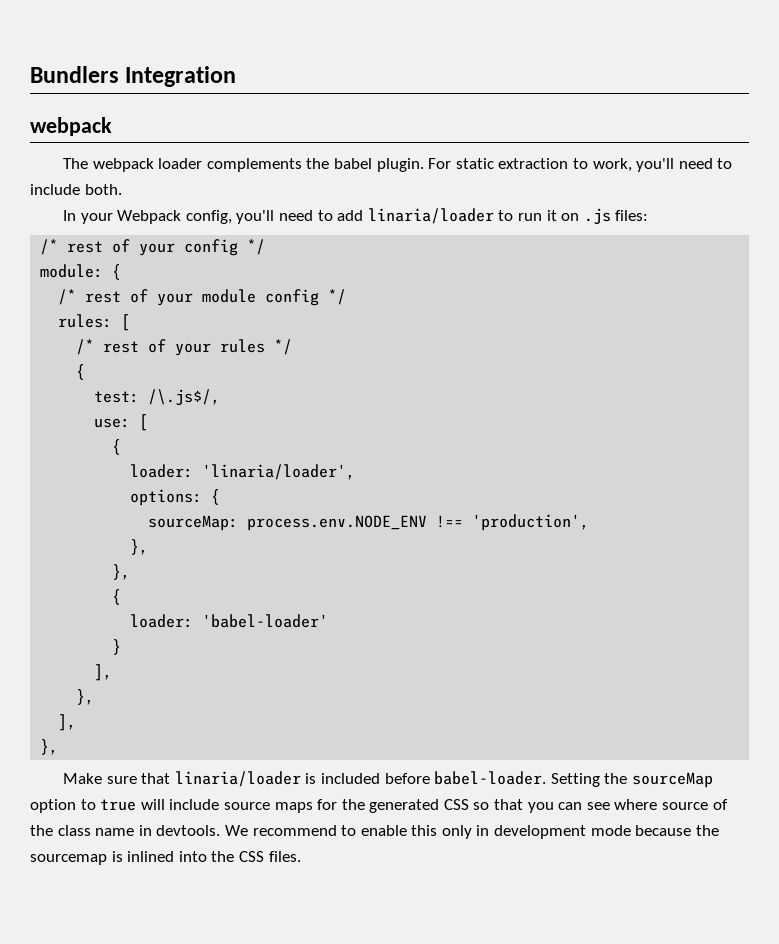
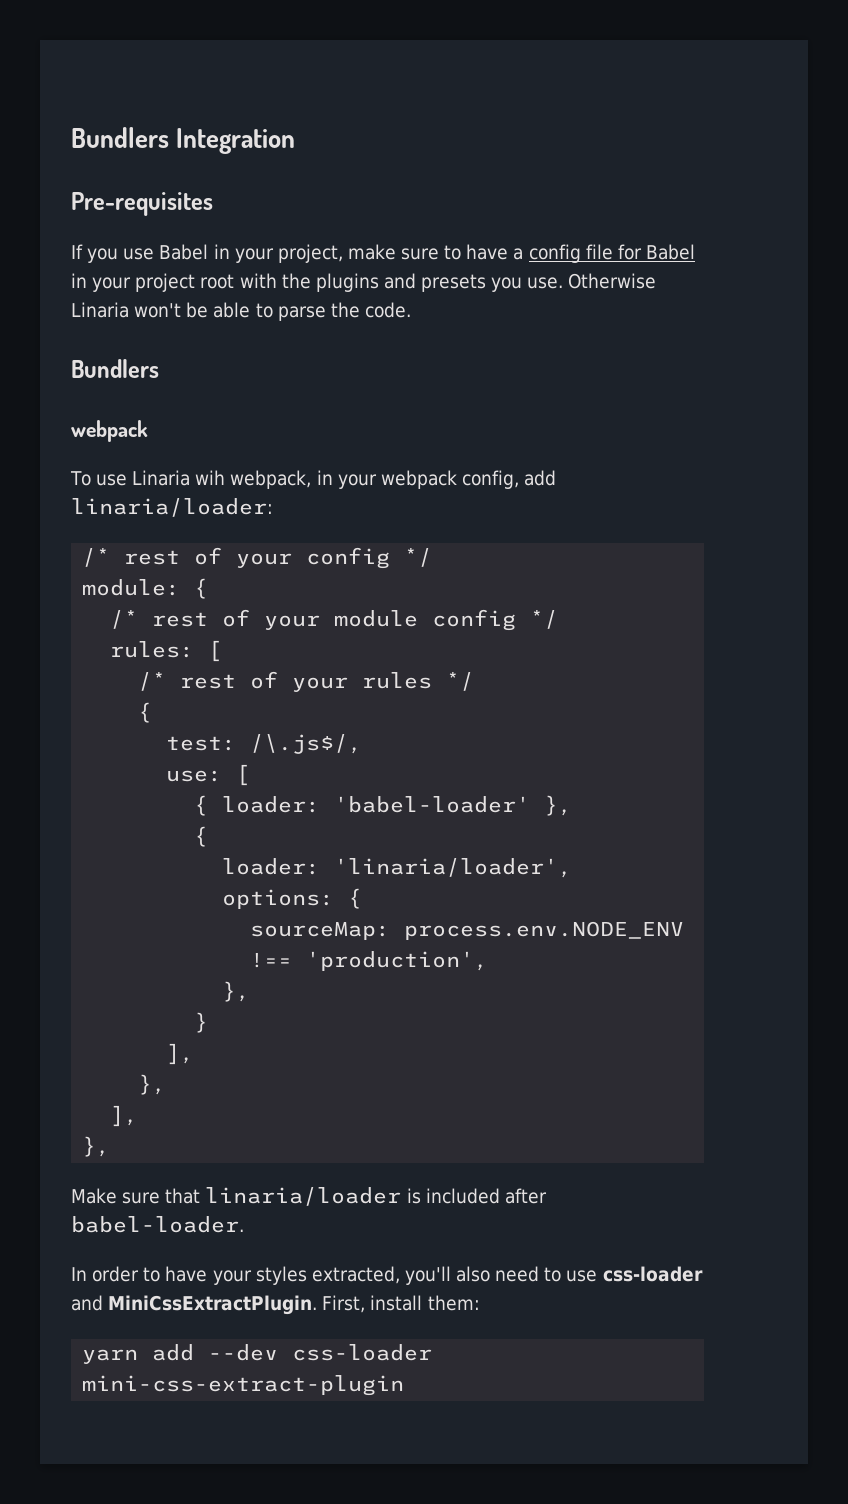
  Bundlers Integration
+ Pre-requisites
+ If you use Babel in your project, make sure to have a config file for Babel in your project root with the plugins and presets you use. Otherwise Linaria won't be able to parse the code.
+ Bundlers
  webpack
- The webpack loader complements the babel plugin. For static extraction to work, you'll need to include both.
- In your Webpack config, you'll need to add linaria/loader to run it on .js files:
+ To use Linaria wih webpack, in your webpack config, add linaria/loader:
+ { loader: 'babel-loader' },
  sourceMap: process.env.NODE_ENV !== 'production',
  },
- },
- {
- loader: 'babel-loader'
- Make sure that linaria/loader is included before babel-loader. Setting the sourceMap option to true will include source maps for the generated CSS so that you can see where source of the class name in devtools. We recommend to enable this only in development mode because the sourcemap is inlined into the CSS files.
+ Make sure that linaria/loader is included after babel-loader.
+ In order to have your styles extracted, you'll also need to use css-loader and MiniCssExtractPlugin. First, install them:
+ yarn add --dev css-loader mini-css-extract-plugin

